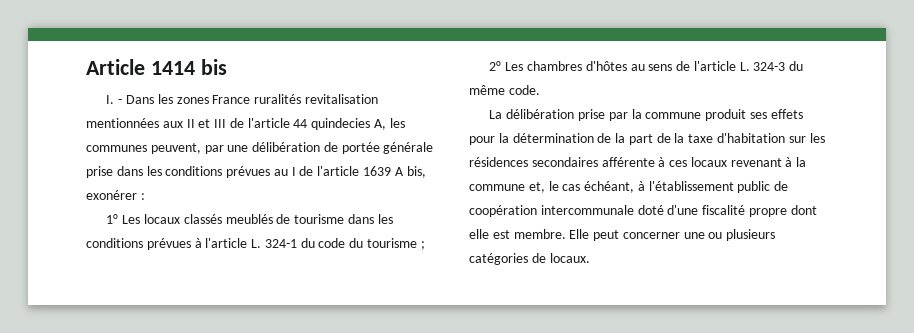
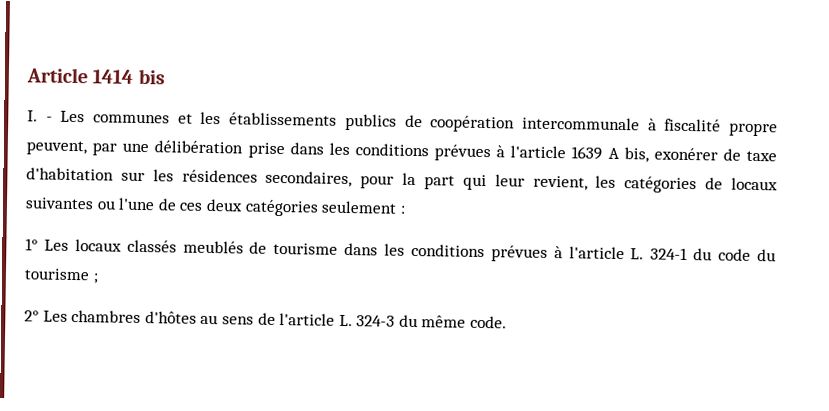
- I. - Dans les zones France ruralités revitalisation mentionnées aux II et III de l'article 44 quindecies A, les communes peuvent, par une délibération de portée générale prise dans les conditions prévues au I de l'article 1639 A bis, exonérer :
+ I. - Les communes et les établissements publics de coopération intercommunale à fiscalité propre peuvent, par une délibération prise dans les conditions prévues à l'article 1639 A bis, exonérer de taxe d'habitation sur les résidences secondaires, pour la part qui leur revient, les catégories de locaux suivantes ou l'une de ces deux catégories seulement :
- La délibération prise par la commune produit ses effets pour la détermination de la part de la taxe d'habitation sur les résidences secondaires afférente à ces locaux revenant à la commune et, le cas échéant, à l'établissement public de coopération intercommunale doté d'une fiscalité propre dont elle est membre. Elle peut concerner une ou plusieurs catégories de locaux.

